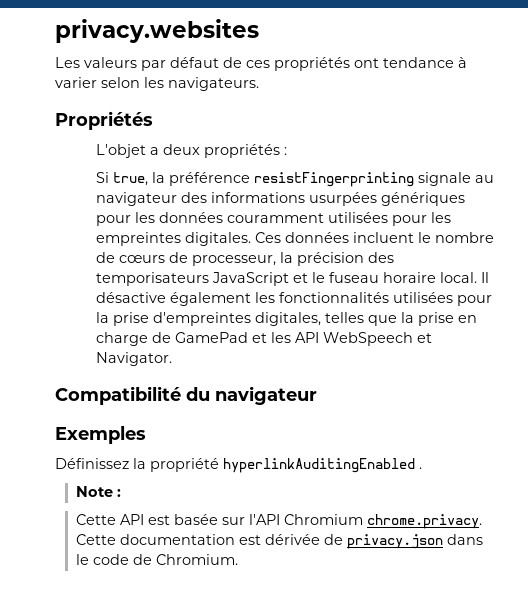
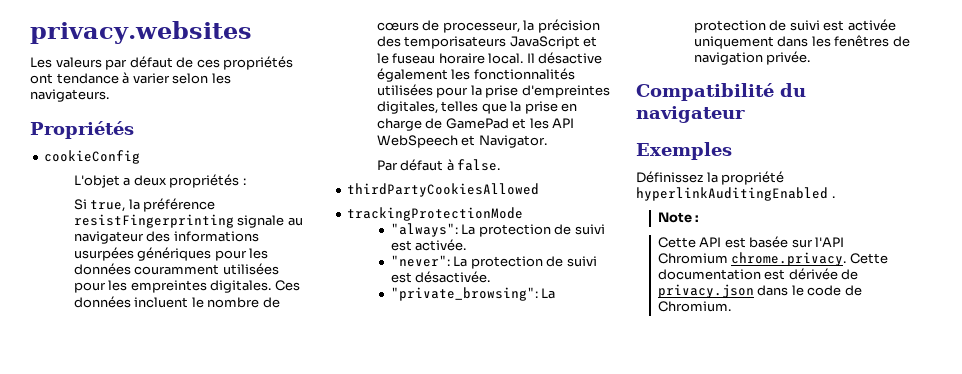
+ cookieConfig
+ Par défaut à false.
+ thirdPartyCookiesAllowed
+ trackingProtectionMode
+ "always": La protection de suivi est activée.
+ "never": La protection de suivi est désactivée.
+ "private_browsing": La protection de suivi est activée uniquement dans les fenêtres de navigation privée.

